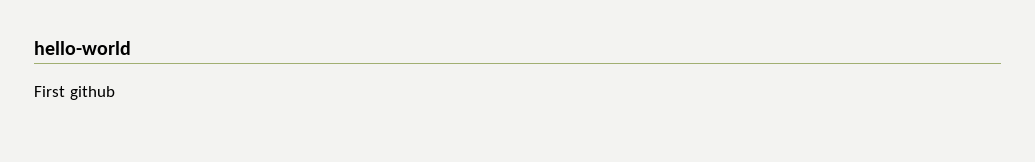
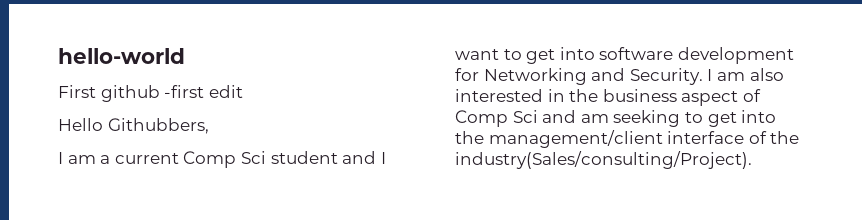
- First github
+ First github -first edit
+ Hello Githubbers,
+ I am a current Comp Sci student and I want to get into software development for Networking and Security. I am also interested in the business aspect of Comp Sci and am seeking to get into the management/client interface of the industry(Sales/consulting/Project).

